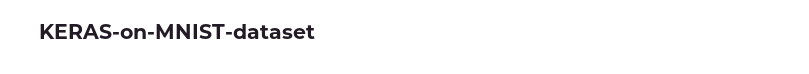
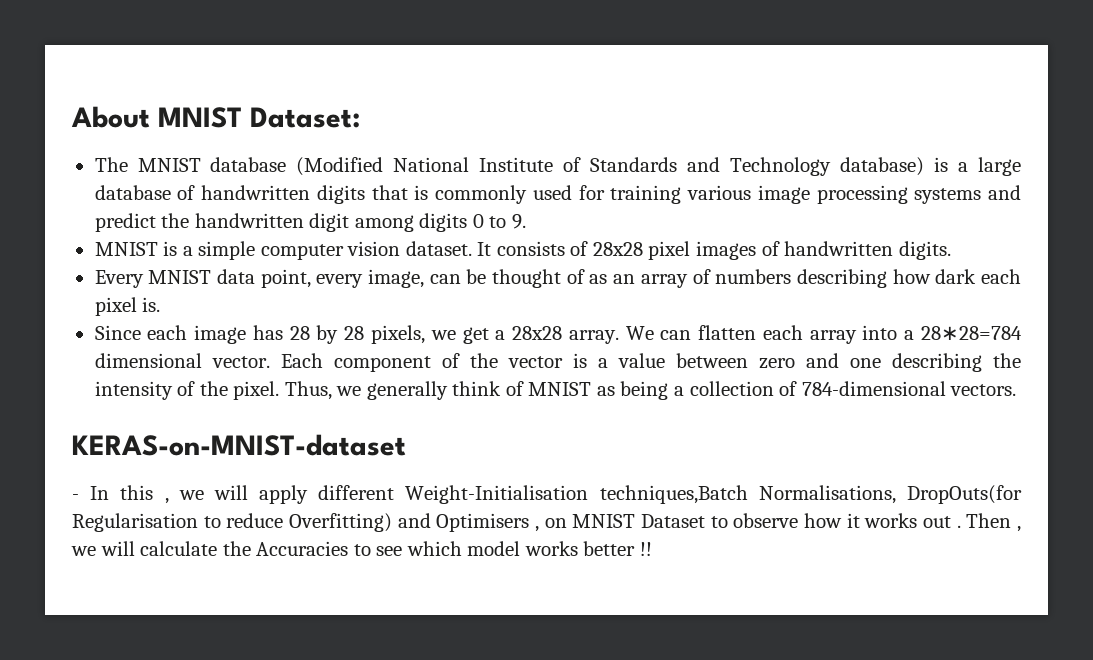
+ About MNIST Dataset:
+ The MNIST database (Modified National Institute of Standards and Technology database) is a large database of handwritten digits that is commonly used for training various image processing systems and predict the handwritten digit among digits 0 to 9.
+ MNIST is a simple computer vision dataset. It consists of 28x28 pixel images of handwritten digits.
+ Every MNIST data point, every image, can be thought of as an array of numbers describing how dark each pixel is.
+ Since each image has 28 by 28 pixels, we get a 28x28 array. We can flatten each array into a 28∗28=784 dimensional vector. Each component of the vector is a value between zero and one describing the intensity of the pixel. Thus, we generally think of MNIST as being a collection of 784-dimensional vectors.
  KERAS-on-MNIST-dataset
+ - In this , we will apply different Weight-Initialisation techniques,Batch Normalisations, DropOuts(for Regularisation to reduce Overfitting) and Optimisers , on MNIST Dataset to observe how it works out . Then , we will calculate the Accuracies to see which model works better !!

